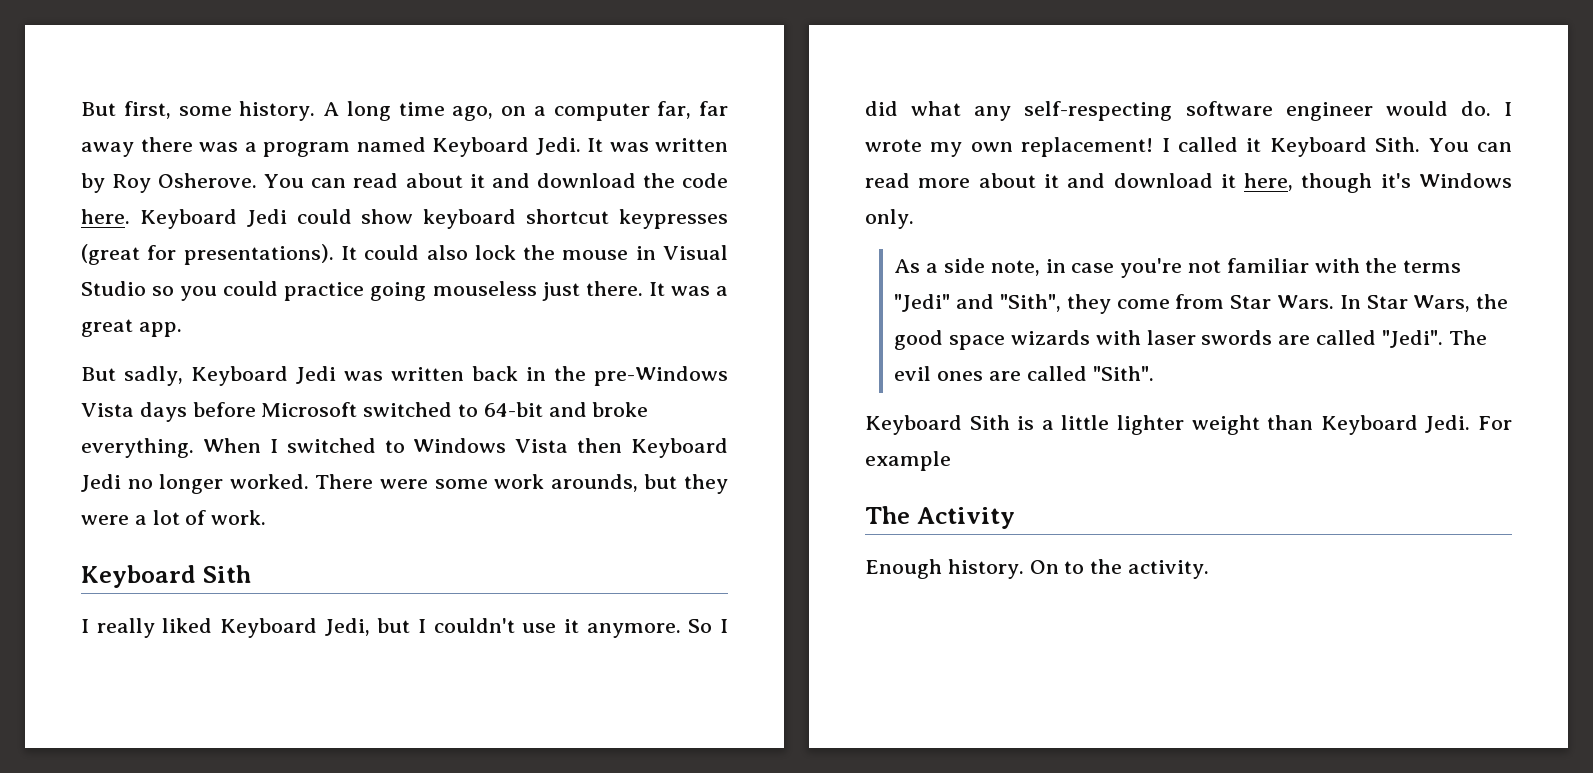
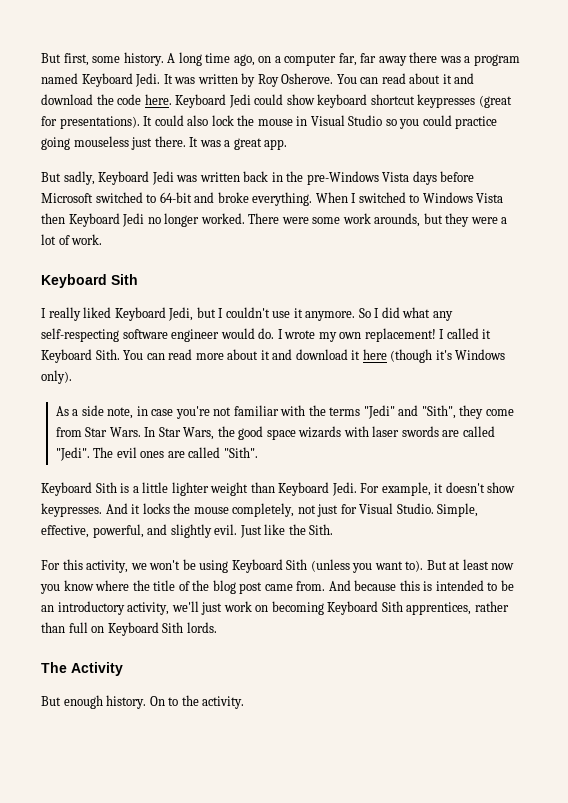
- You can read more about it and download it here, though it's Windows only.
+ You can read more about it and download it here (though it's Windows only).
- For example
+ For example, it doesn't show keypresses. And it locks the mouse completely, not just for Visual Studio. Simple, effective, powerful, and slightly evil. Just like the Sith.
+ For this activity, we won't be using Keyboard Sith (unless you want to). But at least now you know where the title of the blog post came from. And because this is intended to be an introductory activity, we'll just work on becoming Keyboard Sith apprentices, rather than full on Keyboard Sith lords.
- Enough history.
+ But enough history.

